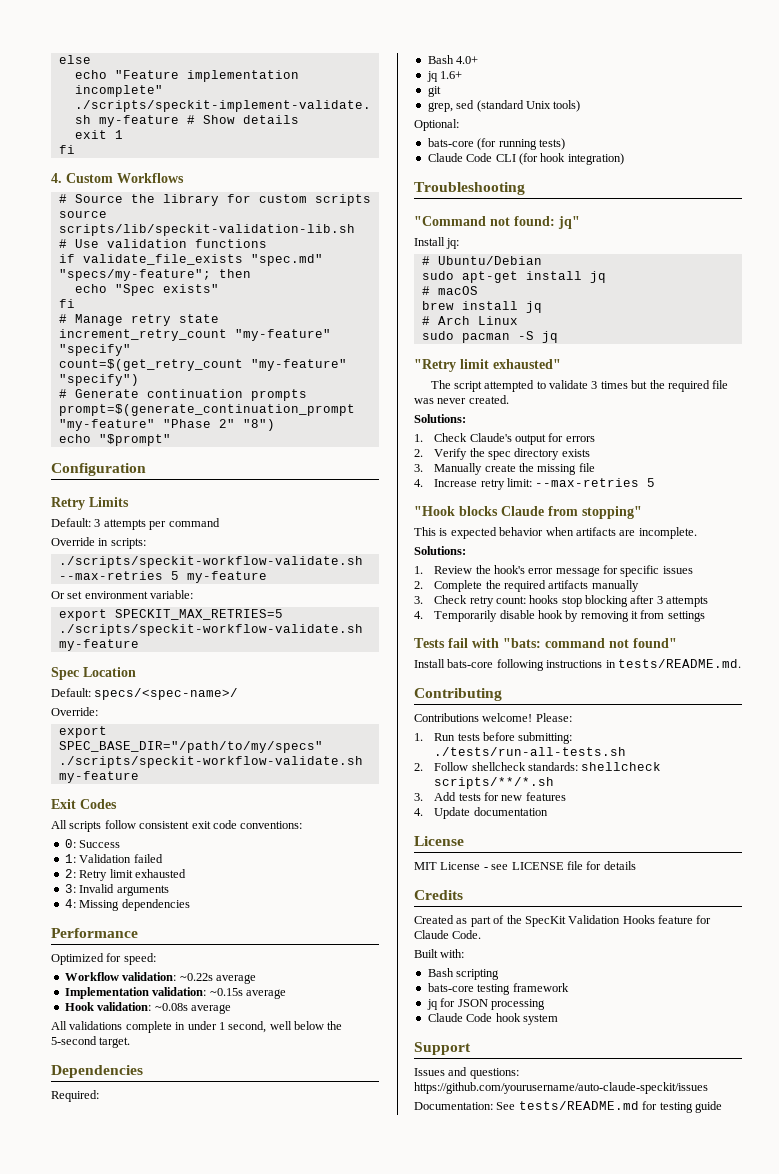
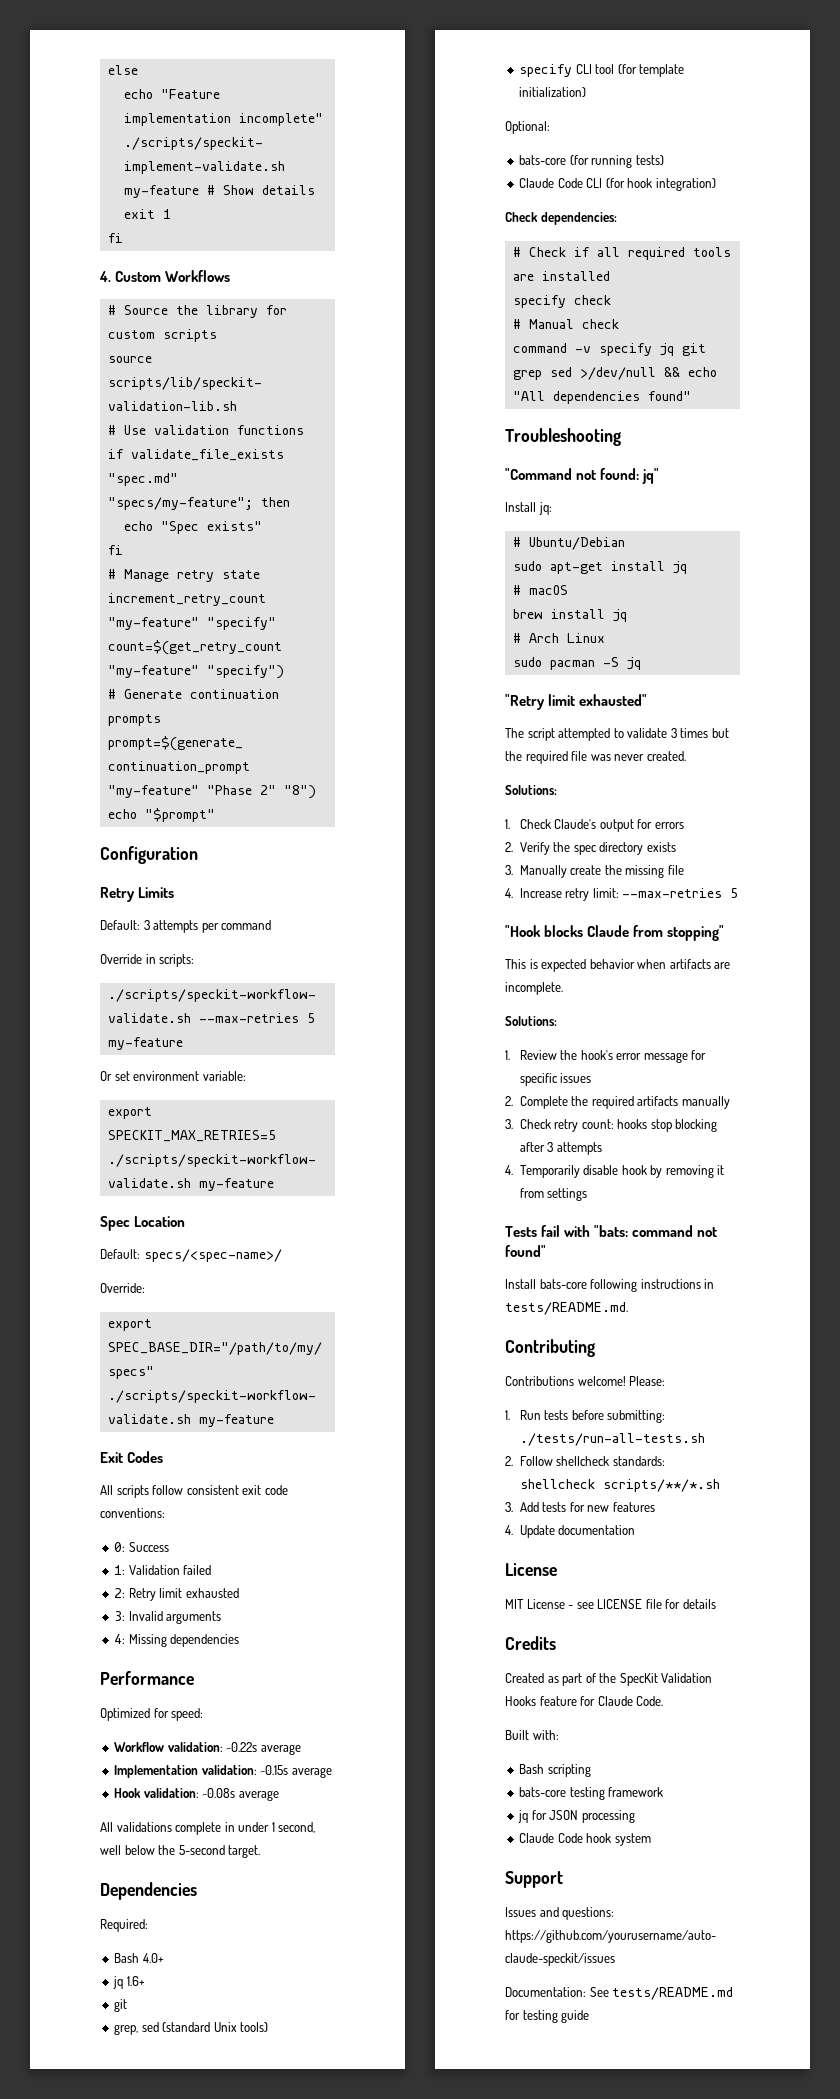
+ specify CLI tool (for template initialization)
+ Check dependencies:
+ # Check if all required tools are installed
+ specify check
+ # Manual check
+ command -v specify jq git grep sed >/dev/null && echo "All dependencies found"

